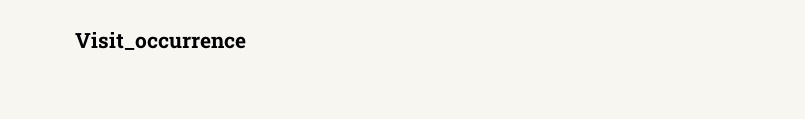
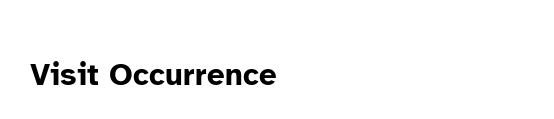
- Visit_occurrence
+ Visit Occurrence

